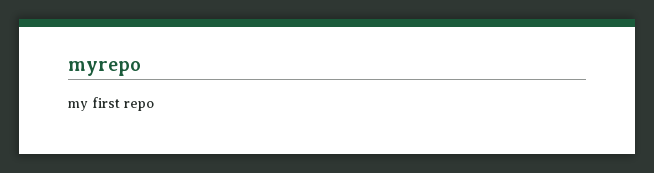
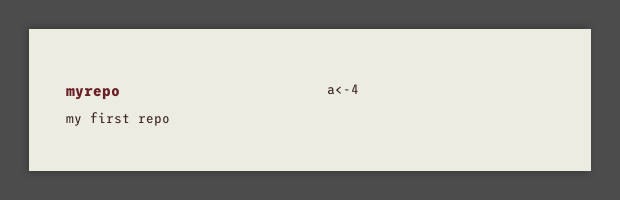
+ a<-4

